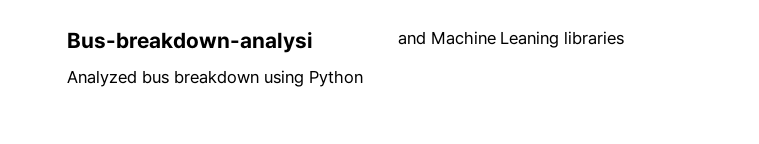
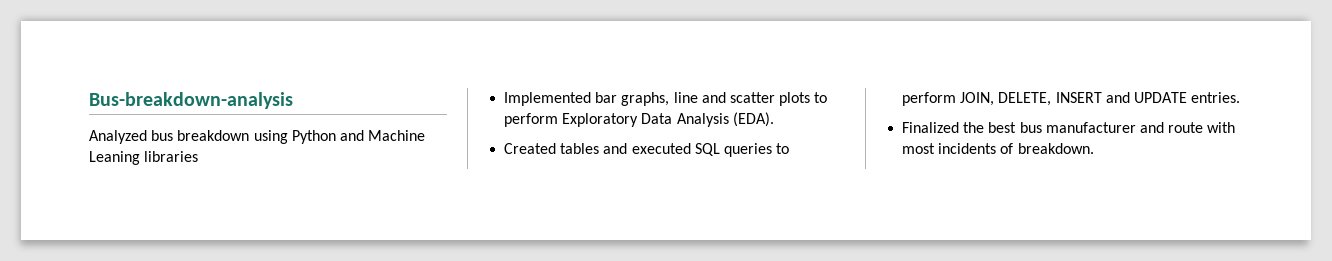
- Bus-breakdown-analysi
+ Bus-breakdown-analysis
+ Implemented bar graphs, line and scatter plots to perform Exploratory Data Analysis (EDA).
+ Created tables and executed SQL queries to perform JOIN, DELETE, INSERT and UPDATE entries.
+ Finalized the best bus manufacturer and route with most incidents of breakdown.

